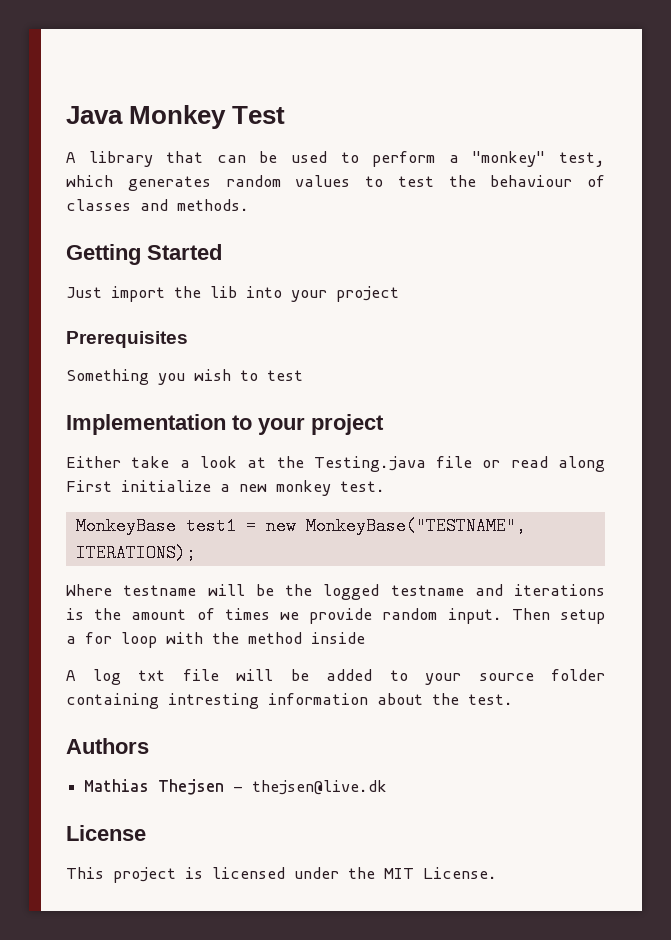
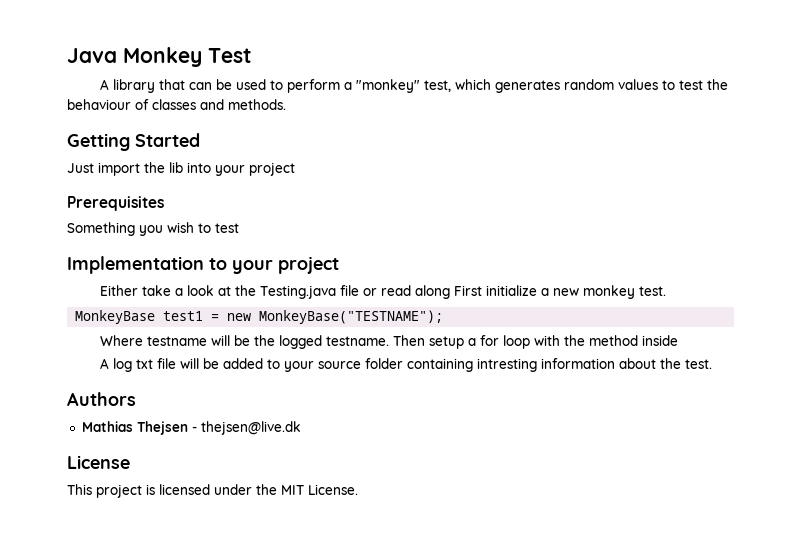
- MonkeyBase test1 = new MonkeyBase("TESTNAME", ITERATIONS);
+ MonkeyBase test1 = new MonkeyBase("TESTNAME");
- Where testname will be the logged testname and iterations is the amount of times we provide random input.
+ Where testname will be the logged testname.

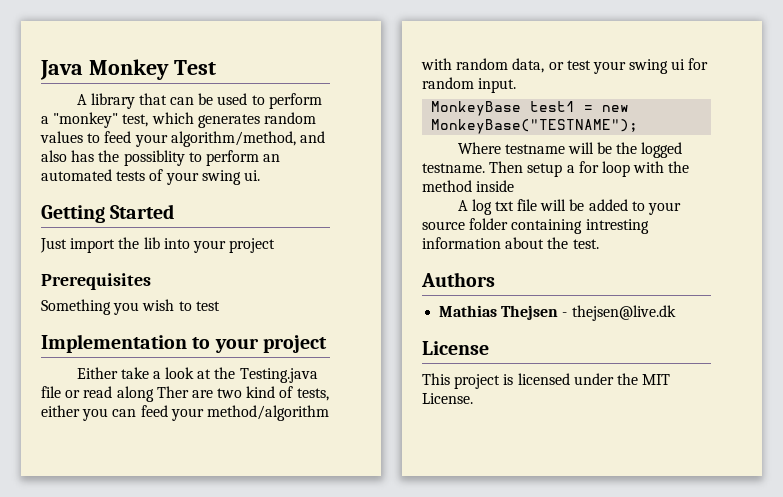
- A library that can be used to perform a "monkey" test, which generates random values to test the behaviour of classes and methods.
+ A library that can be used to perform a "monkey" test, which generates random values to feed your algorithm/method, and also has the possiblity to perform an automated tests of your swing ui.
- Either take a look at the Testing.java file or read along First initialize a new monkey test.
+ Either take a look at the Testing.java file or read along Ther are two kind of tests, either you can feed your method/algorithm with random data, or test your swing ui for random input.

